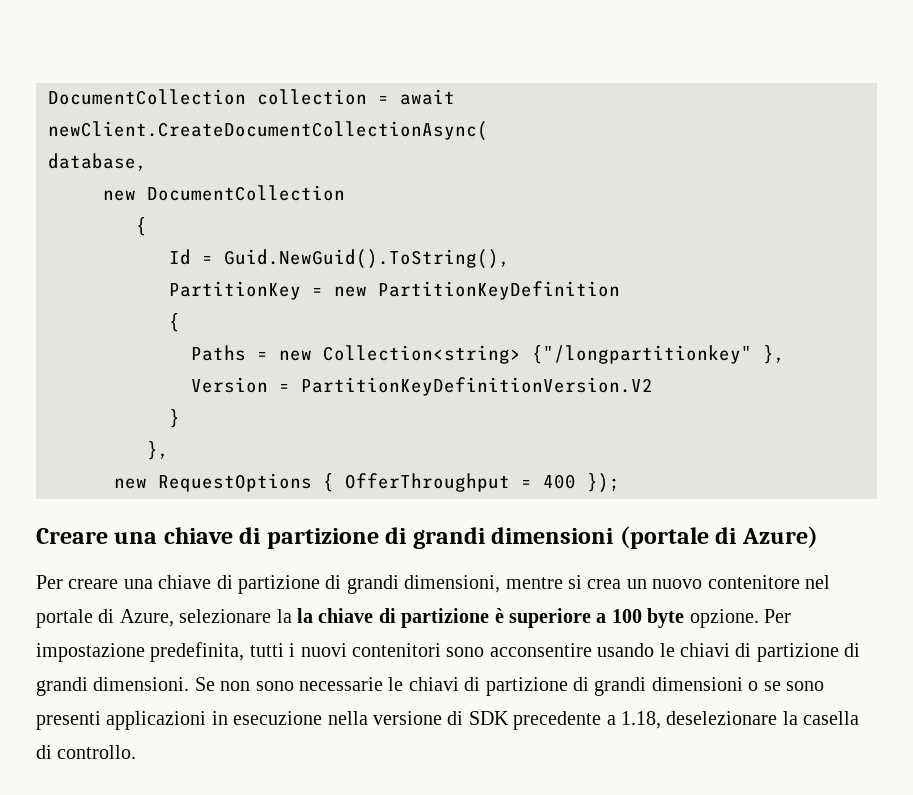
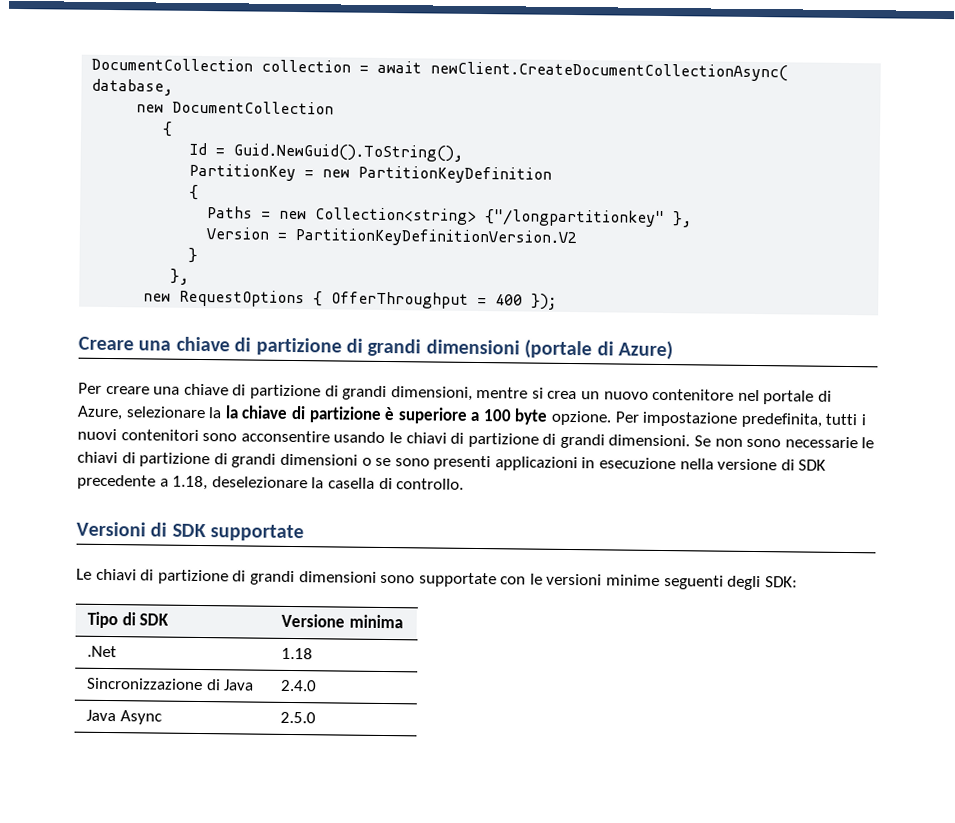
+ Versioni di SDK supportate
+ Le chiavi di partizione di grandi dimensioni sono supportate con le versioni minime seguenti degli SDK:
+ Tipo di SDK | Versione minima
+ .Net | 1.18
+ Sincronizzazione di Java | 2.4.0
+ Java Async | 2.5.0

